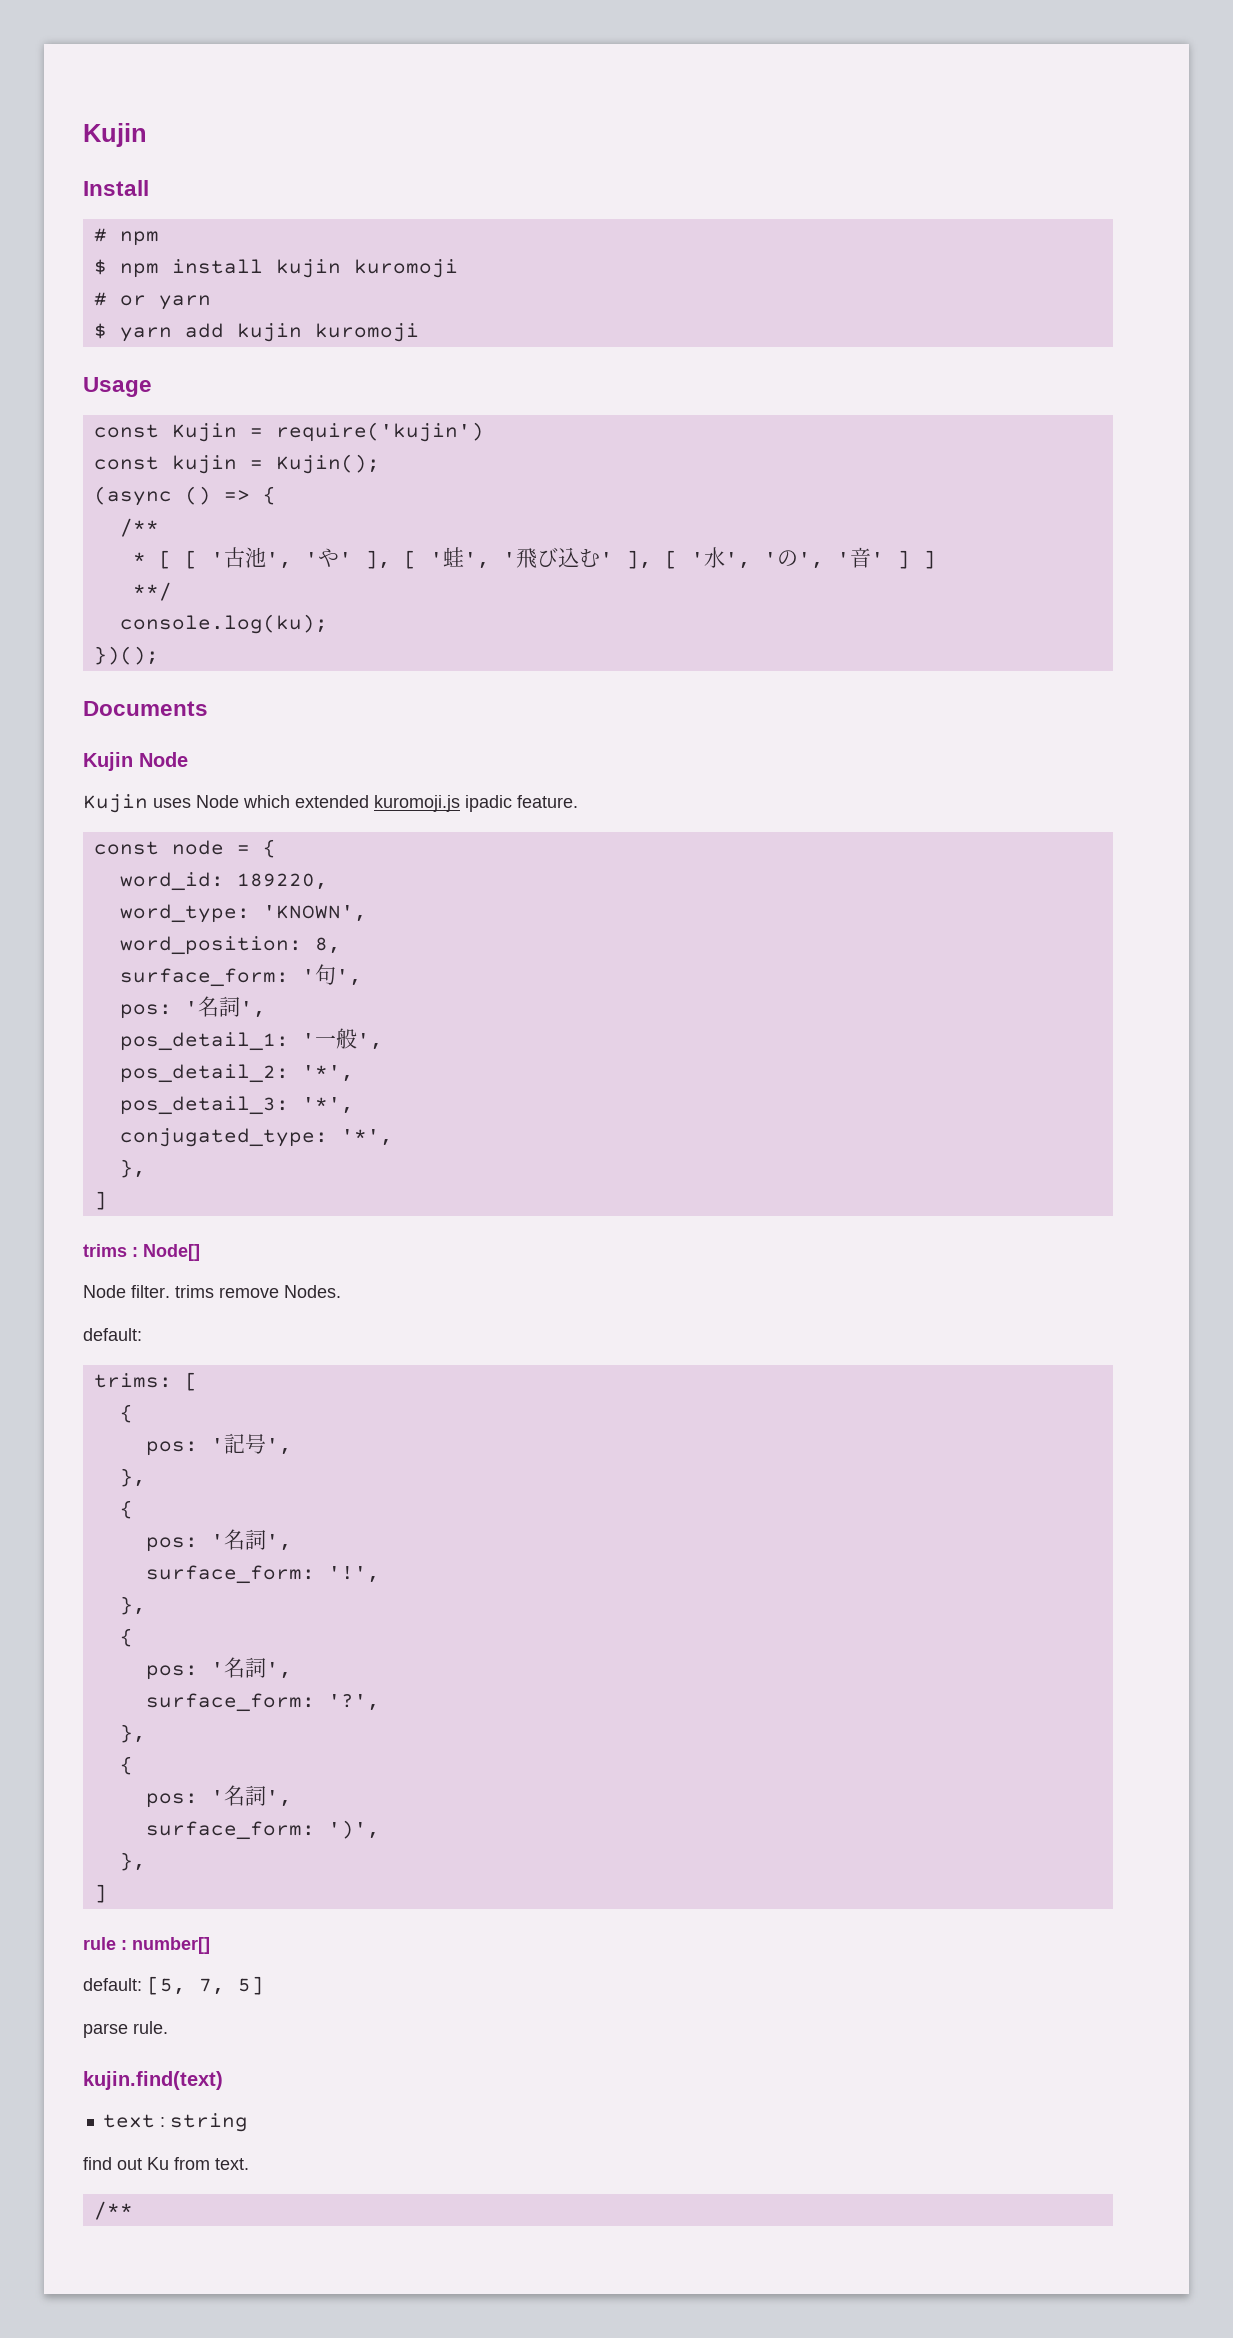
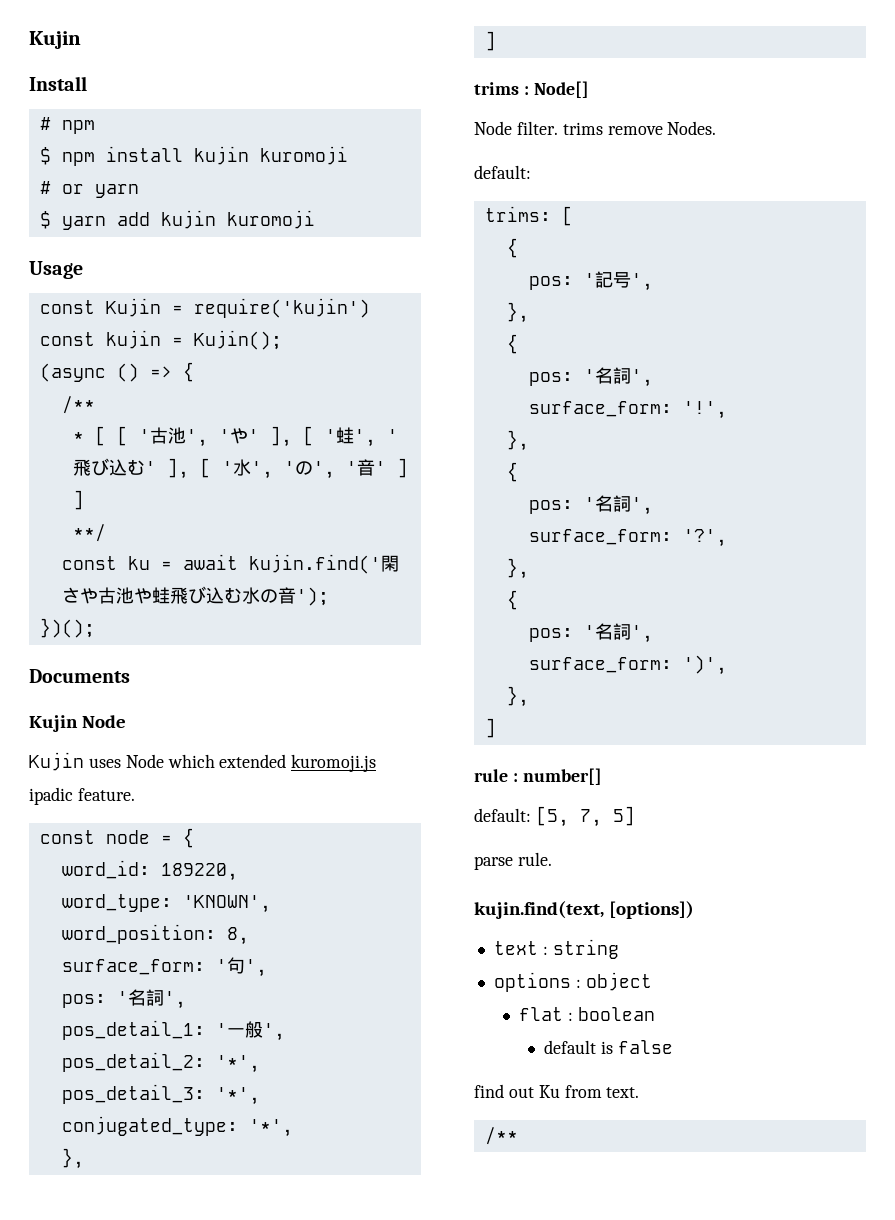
- console.log(ku);
+ const ku = await kujin.find('閑さや古池や蛙飛び込む水の音');
- kujin.find(text)
+ kujin.find(text, [options])
+ options : object
+ flat : boolean
+ default is false

